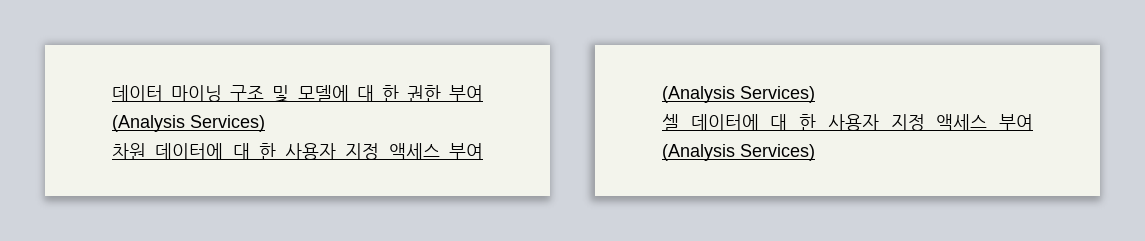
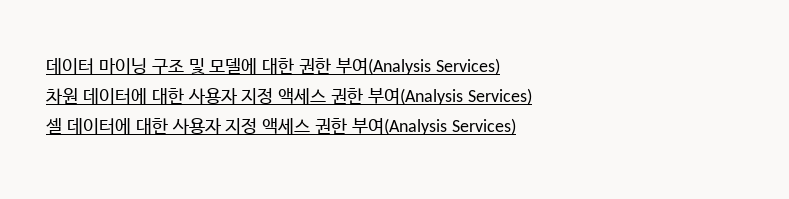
- 데이터 마이닝 구조 및 모델에 대 한 권한 부여 (Analysis Services)
+ 데이터 마이닝 구조 및 모델에 대한 권한 부여(Analysis Services)
- 차원 데이터에 대 한 사용자 지정 액세스 부여 (Analysis Services)
+ 차원 데이터에 대한 사용자 지정 액세스 권한 부여(Analysis Services)
- 셀 데이터에 대 한 사용자 지정 액세스 부여 (Analysis Services)
+ 셀 데이터에 대한 사용자 지정 액세스 권한 부여(Analysis Services)

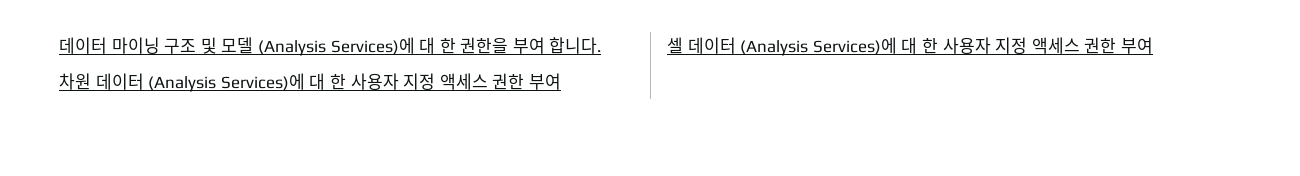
- 데이터 마이닝 구조 및 모델에 대한 권한 부여(Analysis Services)
- 차원 데이터에 대한 사용자 지정 액세스 권한 부여(Analysis Services)
+ 데이터 마이닝 구조 및 모델 (Analysis Services)에 대 한 권한을 부여 합니다.
+ 차원 데이터 (Analysis Services)에 대 한 사용자 지정 액세스 권한 부여
- 셀 데이터에 대한 사용자 지정 액세스 권한 부여(Analysis Services)
+ 셀 데이터 (Analysis Services)에 대 한 사용자 지정 액세스 권한 부여

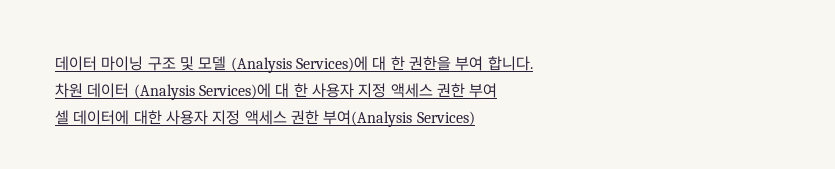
- 셀 데이터 (Analysis Services)에 대 한 사용자 지정 액세스 권한 부여
+ 셀 데이터에 대한 사용자 지정 액세스 권한 부여(Analysis Services)

